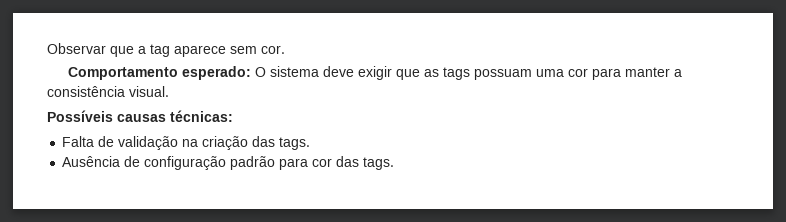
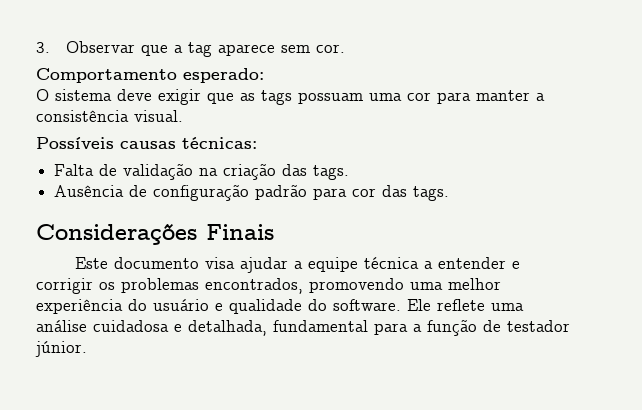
- Observar que a tag aparece sem cor.
+ 3. Observar que a tag aparece sem cor.
- Comportamento esperado: O sistema deve exigir que as tags possuam uma cor para manter a consistência visual.
+ Comportamento esperado:
+ O sistema deve exigir que as tags possuam uma cor para manter a consistência visual.
+ Considerações Finais
+ Este documento visa ajudar a equipe técnica a entender e corrigir os problemas encontrados, promovendo uma melhor experiência do usuário e qualidade do software. Ele reflete uma análise cuidadosa e detalhada, fundamental para a função de testador júnior.

